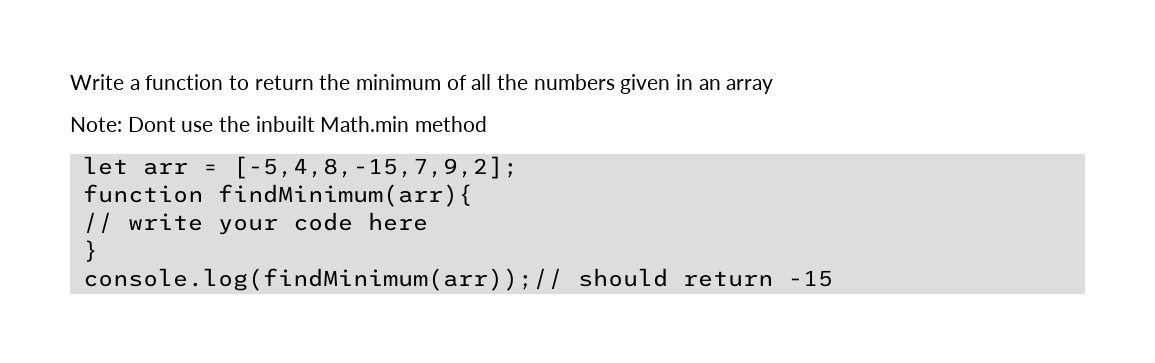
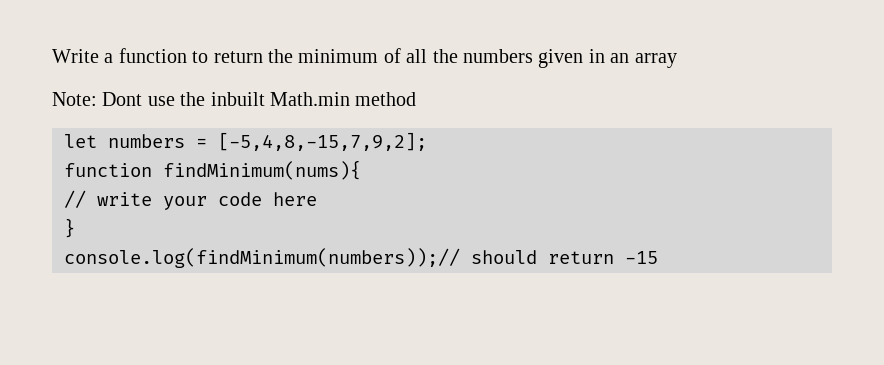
- let arr = [-5,4,8,-15,7,9,2];
+ let numbers = [-5,4,8,-15,7,9,2];
- function findMinimum(arr){
+ function findMinimum(nums){
- console.log(findMinimum(arr));// should return -15
+ console.log(findMinimum(numbers));// should return -15

